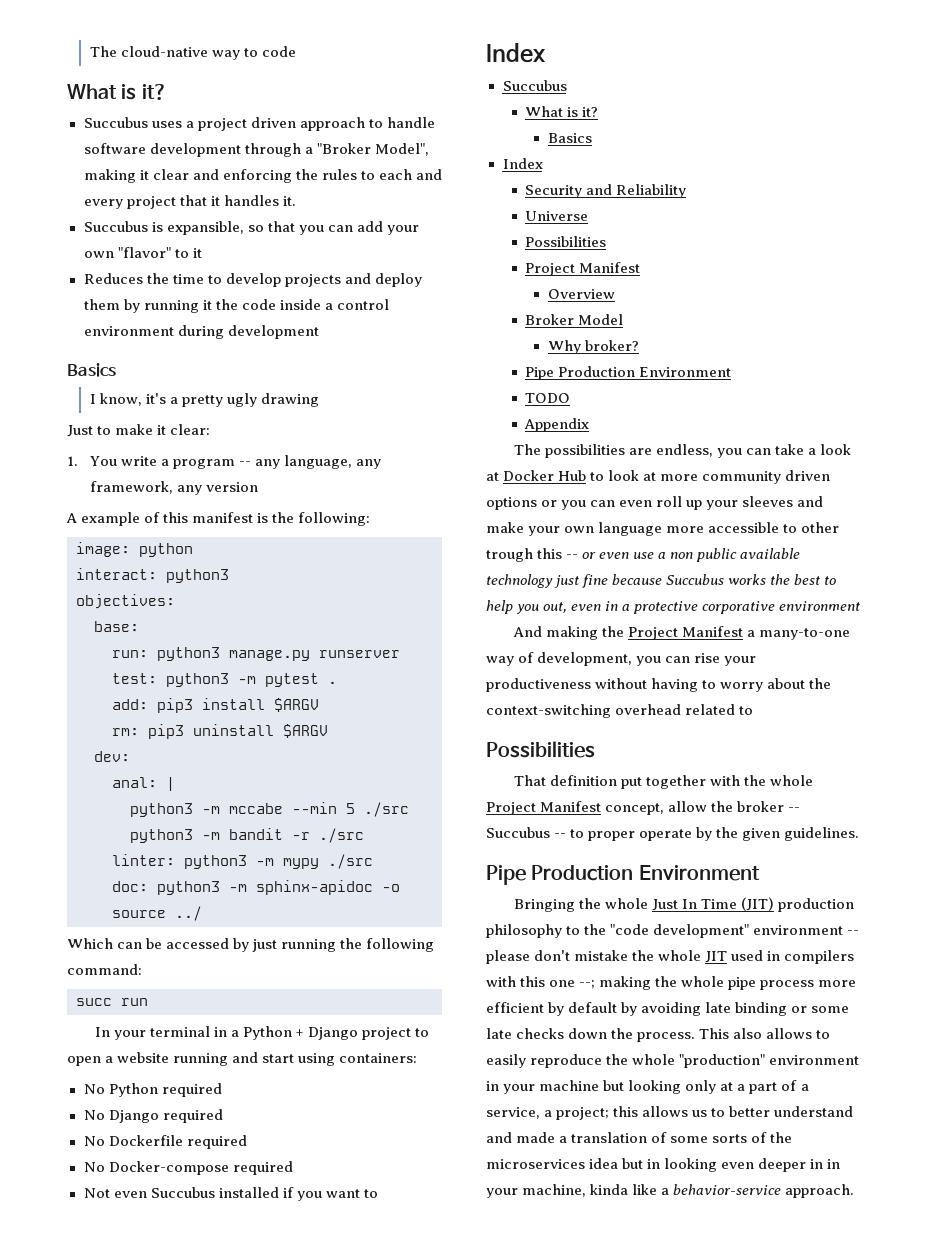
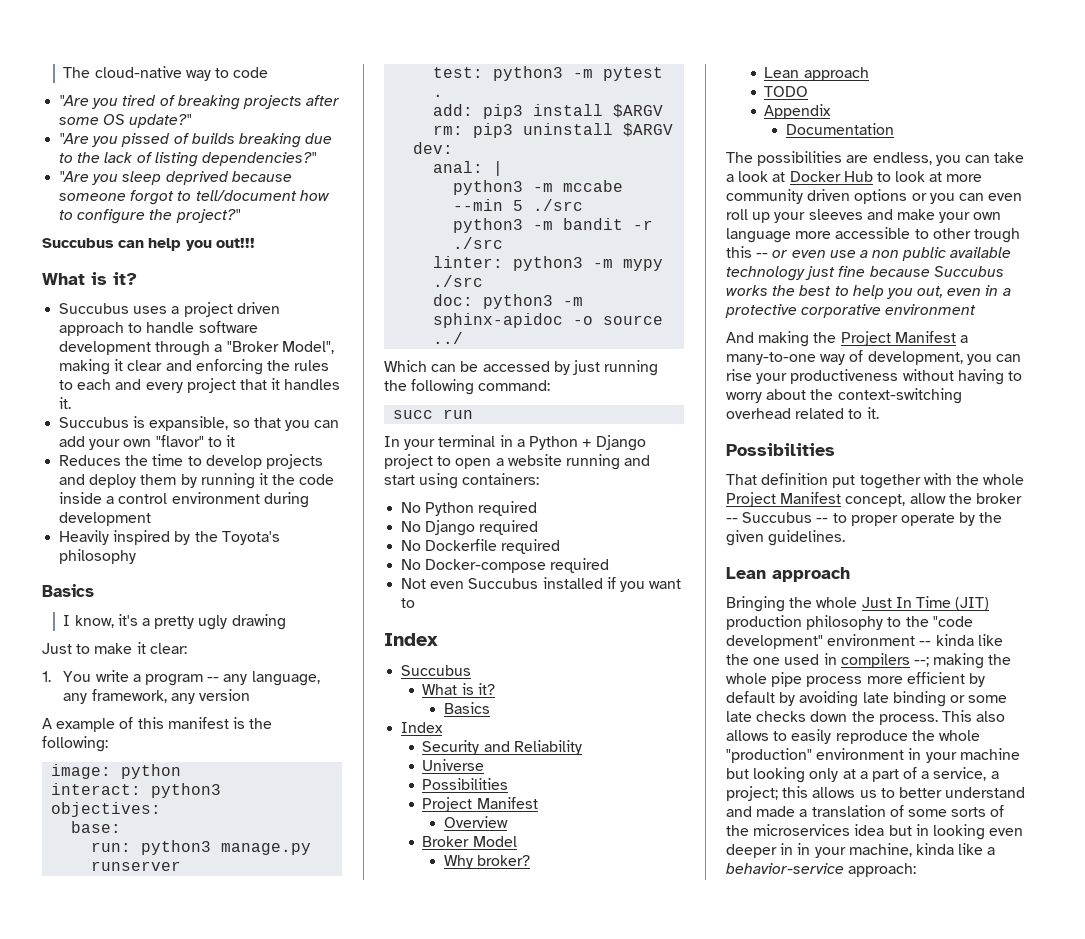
+ "Are you tired of breaking projects after some OS update?"
+ "Are you pissed of builds breaking due to the lack of listing dependencies?"
+ "Are you sleep deprived because someone forgot to tell/document how to configure the project?"
+ Succubus can help you out!!!
+ Heavily inspired by the Toyota's philosophy
  Why broker?
- Pipe Production Environment
+ Lean approach
+ Documentation
- And making the Project Manifest a many-to-one way of development, you can rise your productiveness without having to worry about the context-switching overhead related to
+ And making the Project Manifest a many-to-one way of development, you can rise your productiveness without having to worry about the context-switching overhead related to it.
  That definition put together with the whole Project Manifest concept, allow the broker -- Succubus -- to proper operate by the given guidelines.
- Pipe Production Environment
+ Lean approach
- Bringing the whole Just In Time (JIT) production philosophy to the "code development" environment -- please don't mistake the whole JIT used in compilers with this one --; making the whole pipe process more efficient by default by avoiding late binding or some late checks down the process.
+ Bringing the whole Just In Time (JIT) production philosophy to the "code development" environment -- kinda like the one used in compilers --; making the whole pipe process more efficient by default by avoiding late binding or some late checks down the process.
- This also allows to easily reproduce the whole "production" environment in your machine but looking only at a part of a service, a project; this allows us to better understand and made a translation of some sorts of the microservices idea but in looking even deeper in in your machine, kinda like a behavior-service approach.
+ This also allows to easily reproduce the whole "production" environment in your machine but looking only at a part of a service, a project; this allows us to better understand and made a translation of some sorts of the microservices idea but in looking even deeper in in your machine, kinda like a behavior-service approach:

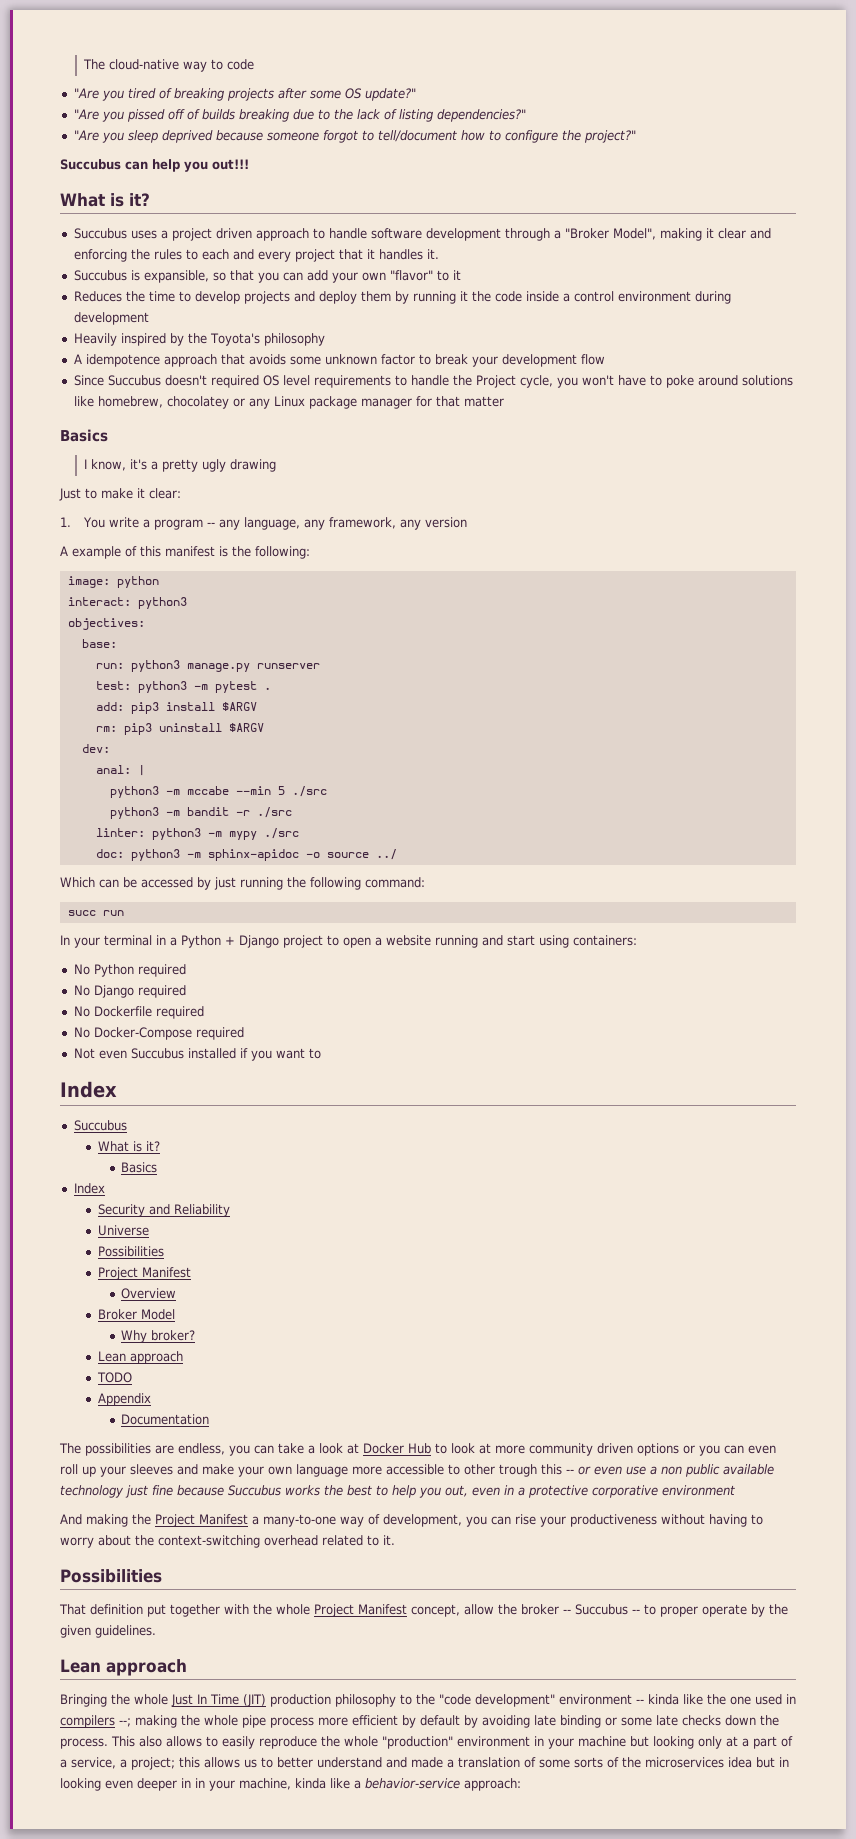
- "Are you pissed of builds breaking due to the lack of listing dependencies?"
+ "Are you pissed off of builds breaking due to the lack of listing dependencies?"
+ A idempotence approach that avoids some unknown factor to break your development flow
+ Since Succubus doesn't required OS level requirements to handle the Project cycle, you won't have to poke around solutions like homebrew, chocolatey or any Linux package manager for that matter
- No Docker-compose required
+ No Docker-Compose required

